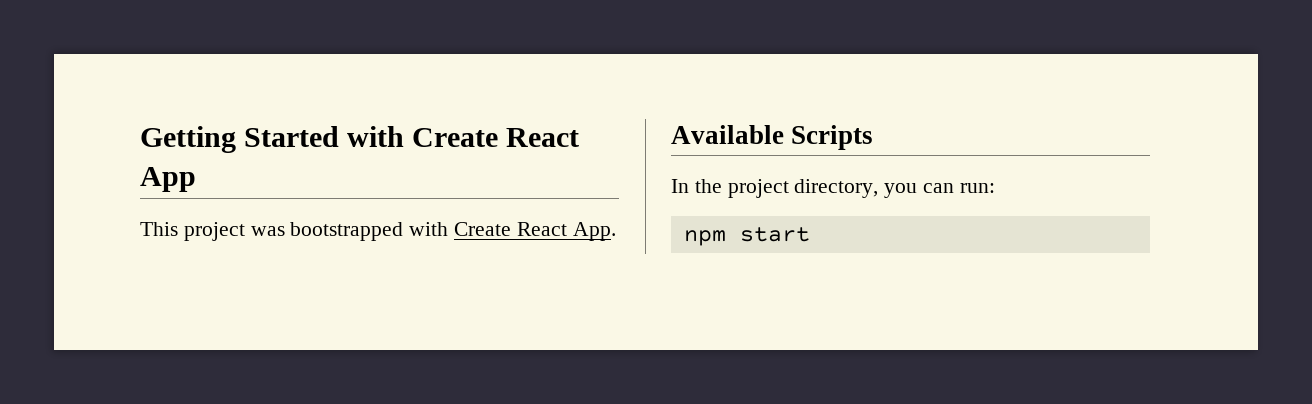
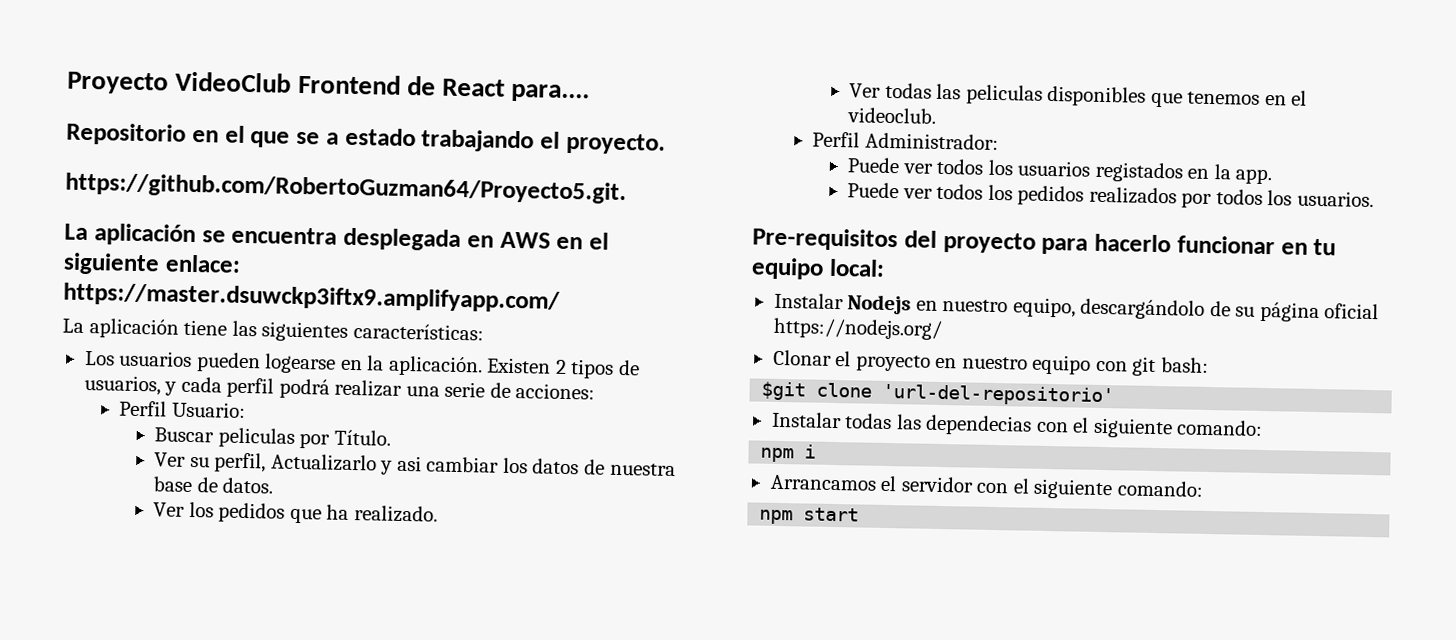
- Getting Started with Create React App
- This project was bootstrapped with Create React App.
- Available Scripts
- In the project directory, you can run:
+ Proyecto VideoClub Frontend de React para....
+ Repositorio en el que se a estado trabajando el proyecto.
+ https://github.com/RobertoGuzman64/Proyecto5.git.
+ La aplicación se encuentra desplegada en AWS en el siguiente enlace: https://master.dsuwckp3iftx9.amplifyapp.com/
+ La aplicación tiene las siguientes características:
+ Los usuarios pueden logearse en la aplicación. Existen 2 tipos de usuarios, y cada perfil podrá realizar una serie de acciones:
+ Perfil Usuario:
+ Buscar peliculas por Título.
+ Ver su perfil, Actualizarlo y asi cambiar los datos de nuestra base de datos.
+ Ver los pedidos que ha realizado.
+ Ver todas las peliculas disponibles que tenemos en el videoclub.
+ Perfil Administrador:
+ Puede ver todos los usuarios registados en la app.
+ Puede ver todos los pedidos realizados por todos los usuarios.
+ Pre-requisitos del proyecto para hacerlo funcionar en tu equipo local:
+ Instalar Nodejs en nuestro equipo, descargándolo de su página oficial https://nodejs.org/
+ Clonar el proyecto en nuestro equipo con git bash:
+ $git clone 'url-del-repositorio'
+ Instalar todas las dependecias con el siguiente comando:
+ npm i
+ Arrancamos el servidor con el siguiente comando:

